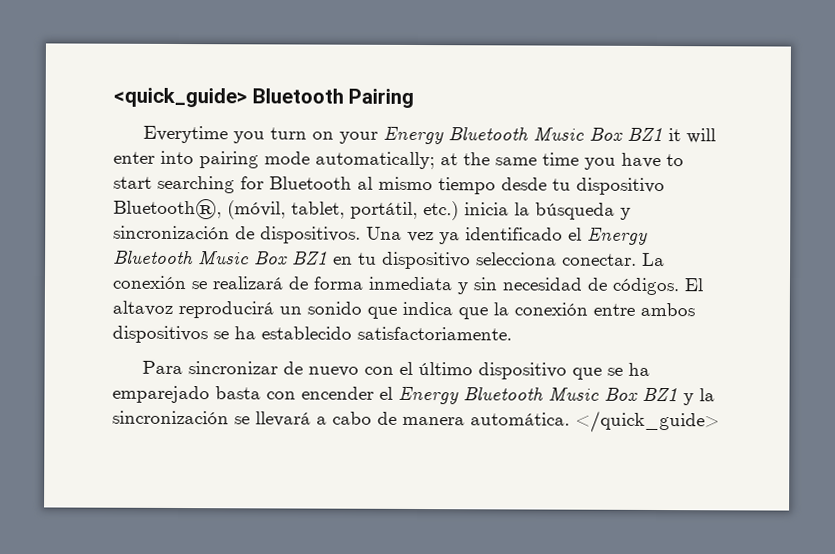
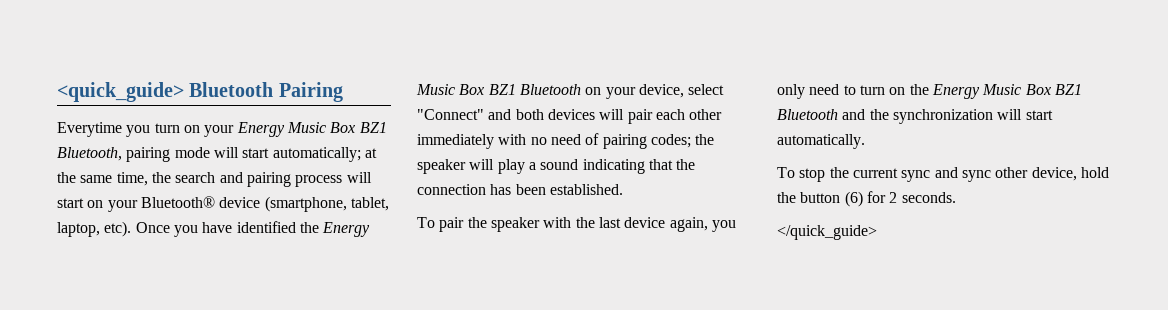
- Everytime you turn on your Energy Bluetooth Music Box BZ1 it will enter into pairing mode automatically; at the same time you have to start searching for Bluetooth al mismo tiempo desde tu dispositivo Bluetooth®, (móvil, tablet, portátil, etc.) inicia la búsqueda y sincronización de dispositivos. Una vez ya identificado el Energy Bluetooth Music Box BZ1 en tu dispositivo selecciona conectar. La conexión se realizará de forma inmediata y sin necesidad de códigos. El altavoz reproducirá un sonido que indica que la conexión entre ambos dispositivos se ha establecido satisfactoriamente.
- Para sincronizar de nuevo con el último dispositivo que se ha emparejado basta con encender el Energy Bluetooth Music Box BZ1 y la sincronización se llevará a cabo de manera automática. </quick_guide>
+ Everytime you turn on your Energy Music Box BZ1 Bluetooth, pairing mode will start automatically; at the same time, the search and pairing process will start on your Bluetooth® device (smartphone, tablet, laptop, etc). Once you have identified the Energy Music Box BZ1 Bluetooth on your device, select "Connect" and both devices will pair each other immediately with no need of pairing codes; the speaker will play a sound indicating that the connection has been established.
+ To pair the speaker with the last device again, you only need to turn on the Energy Music Box BZ1 Bluetooth and the synchronization will start automatically.
+ To stop the current sync and sync other device, hold the button (6) for 2 seconds.
+ </quick_guide>

